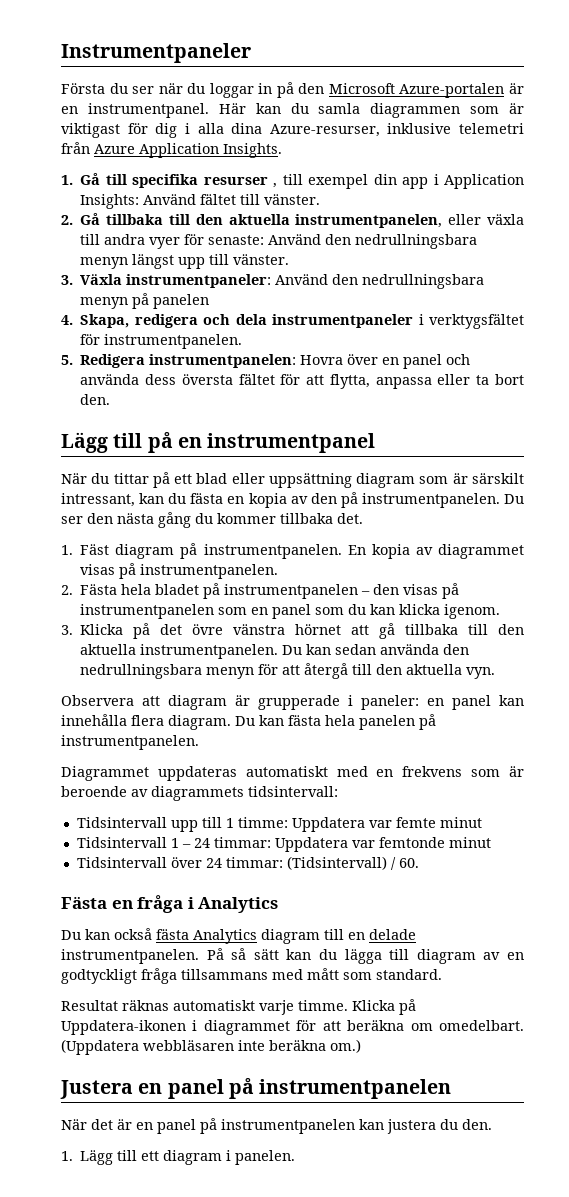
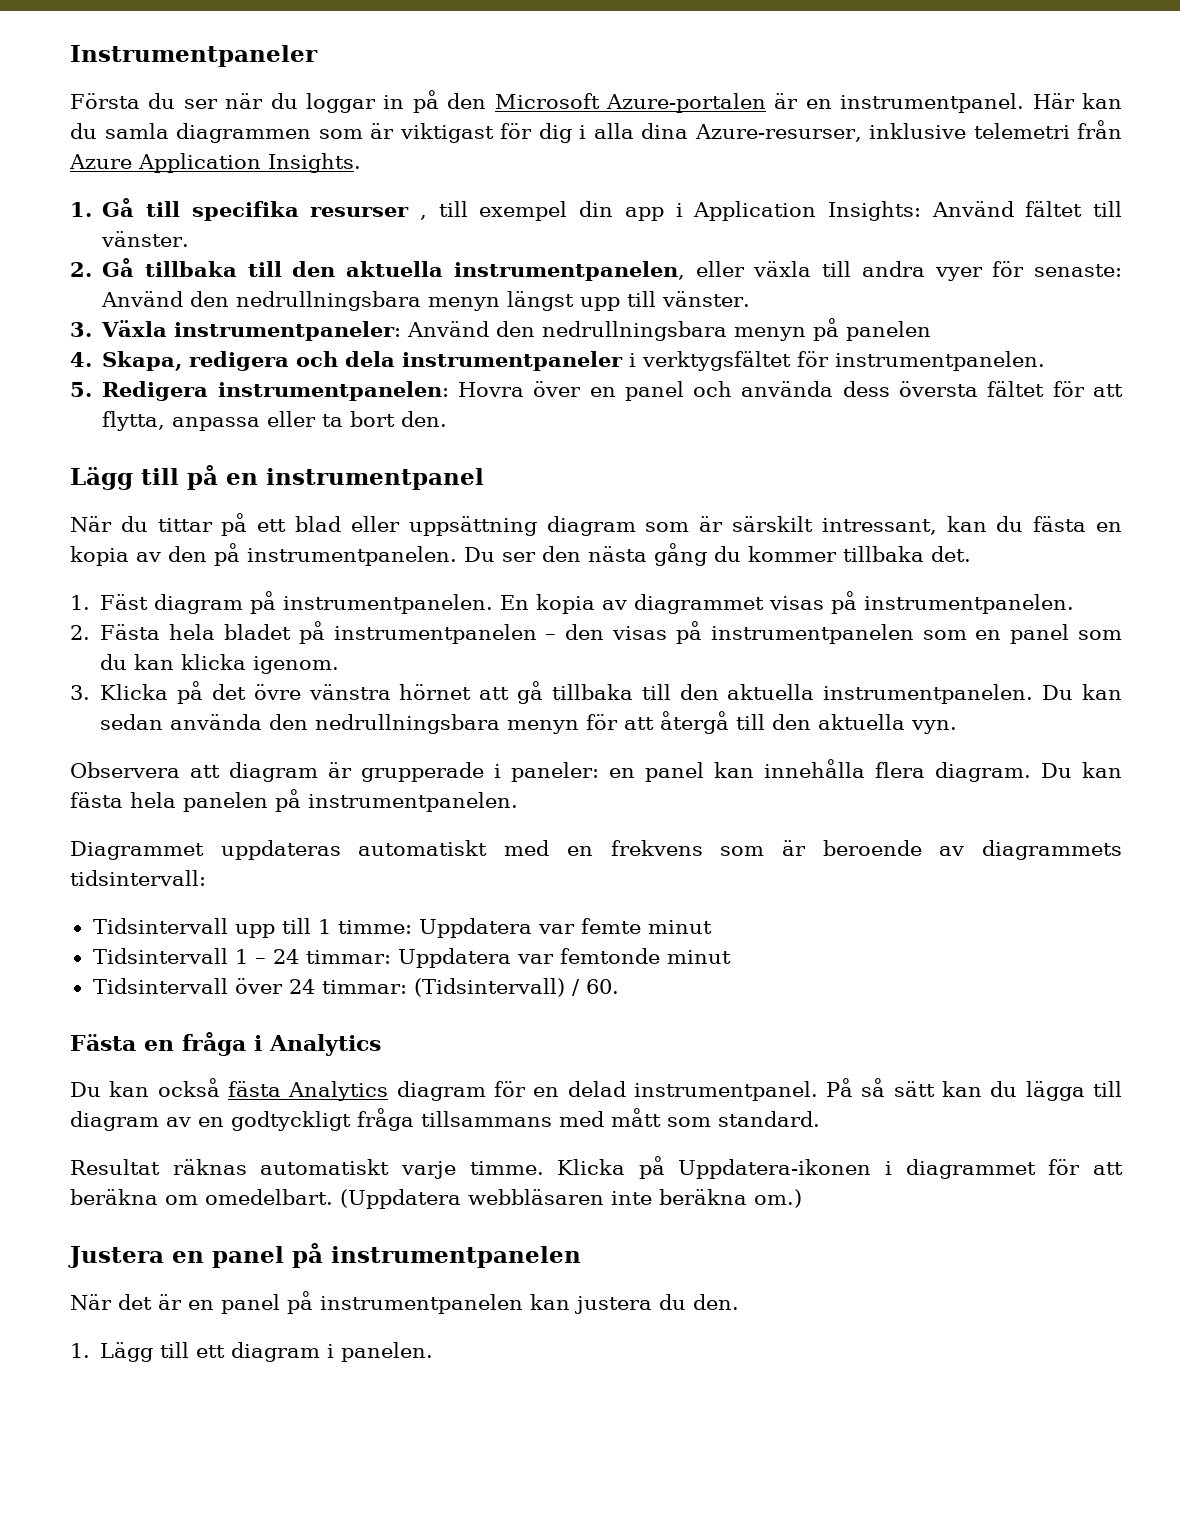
- Du kan också fästa Analytics diagram till en delade instrumentpanelen.
+ Du kan också fästa Analytics diagram för en delad instrumentpanel.

